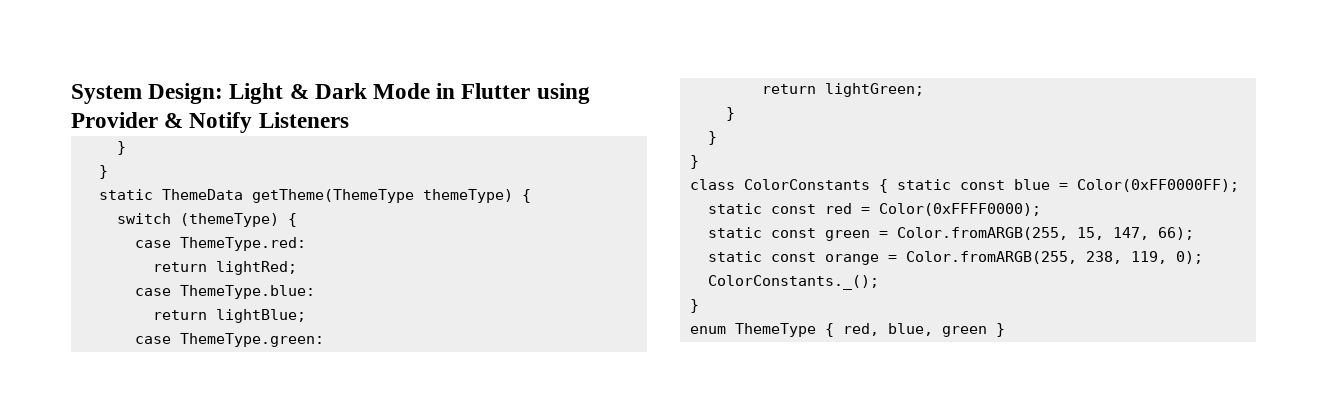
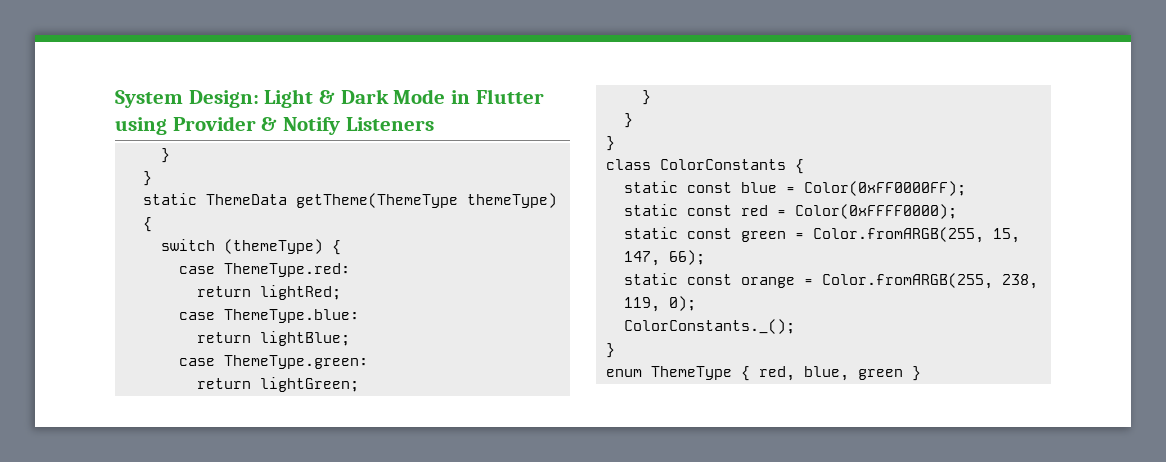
- class ColorConstants { static const blue = Color(0xFF0000FF);
+ class ColorConstants {
+ static const blue = Color(0xFF0000FF);

